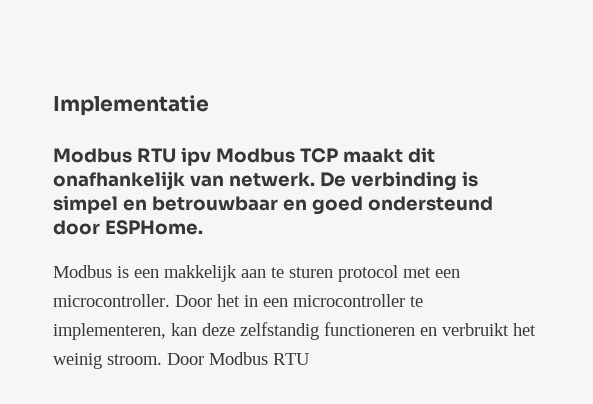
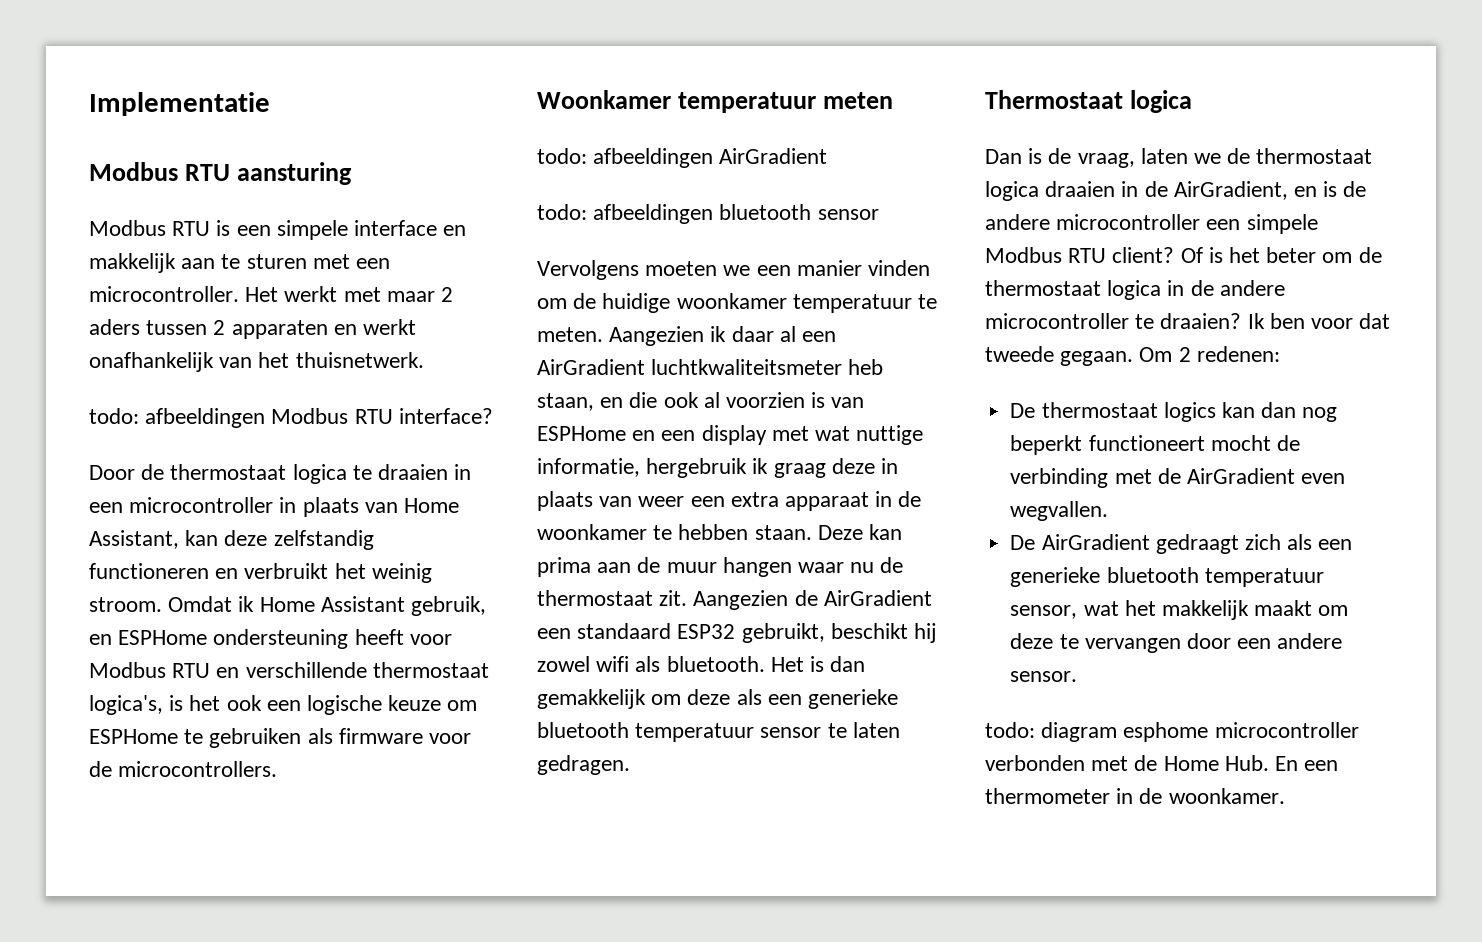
- Modbus RTU ipv Modbus TCP maakt dit onafhankelijk van netwerk. De verbinding is simpel en betrouwbaar en goed ondersteund door ESPHome.
- Modbus is een makkelijk aan te sturen protocol met een microcontroller.
+ Modbus RTU aansturing
+ Modbus RTU is een simpele interface en makkelijk aan te sturen met een microcontroller.
- Door het in een microcontroller te implementeren, kan deze zelfstandig functioneren en verbruikt het weinig stroom.
+ Het werkt met maar 2 aders tussen 2 apparaten en werkt onafhankelijk van het thuisnetwerk.
+ todo: afbeeldingen Modbus RTU interface?
+ Door de thermostaat logica te draaien in een microcontroller in plaats van Home Assistant, kan deze zelfstandig functioneren en verbruikt het weinig stroom.
- Door Modbus RTU
+ Omdat ik Home Assistant gebruik, en ESPHome ondersteuning heeft voor Modbus RTU en verschillende thermostaat logica's, is het ook een logische keuze om ESPHome te gebruiken als firmware voor de microcontrollers.
+ Woonkamer temperatuur meten
+ todo: afbeeldingen AirGradient
+ todo: afbeeldingen bluetooth sensor
+ Vervolgens moeten we een manier vinden om de huidige woonkamer temperatuur te meten. Aangezien ik daar al een AirGradient luchtkwaliteitsmeter heb staan, en die ook al voorzien is van ESPHome en een display met wat nuttige informatie, hergebruik ik graag deze in plaats van weer een extra apparaat in de woonkamer te hebben staan. Deze kan prima aan de muur hangen waar nu de thermostaat zit. Aangezien de AirGradient een standaard ESP32 gebruikt, beschikt hij zowel wifi als bluetooth. Het is dan gemakkelijk om deze als een generieke bluetooth temperatuur sensor te laten gedragen.
+ Thermostaat logica
+ Dan is de vraag, laten we de thermostaat logica draaien in de AirGradient, en is de andere microcontroller een simpele Modbus RTU client? Of is het beter om de thermostaat logica in de andere microcontroller te draaien? Ik ben voor dat tweede gegaan. Om 2 redenen:
+ De thermostaat logics kan dan nog beperkt functioneert mocht de verbinding met de AirGradient even wegvallen.
+ De AirGradient gedraagt zich als een generieke bluetooth temperatuur sensor, wat het makkelijk maakt om deze te vervangen door een andere sensor.
+ todo: diagram esphome microcontroller verbonden met de Home Hub. En een thermometer in de woonkamer.

